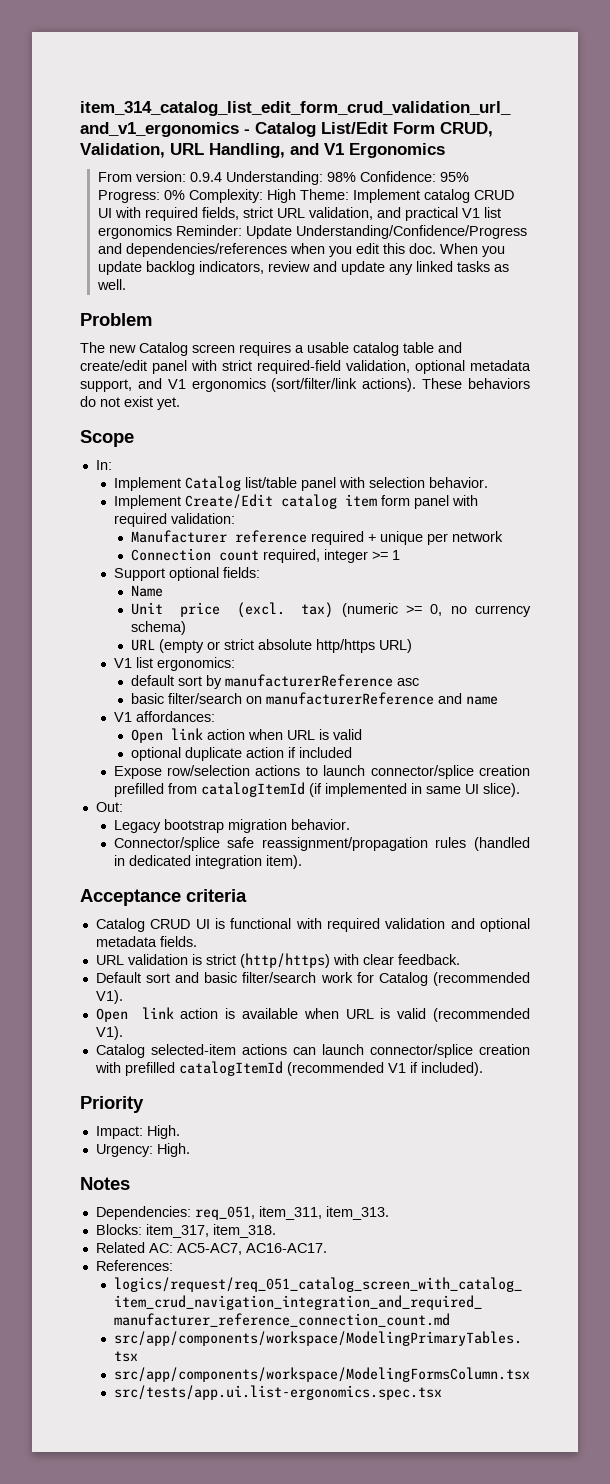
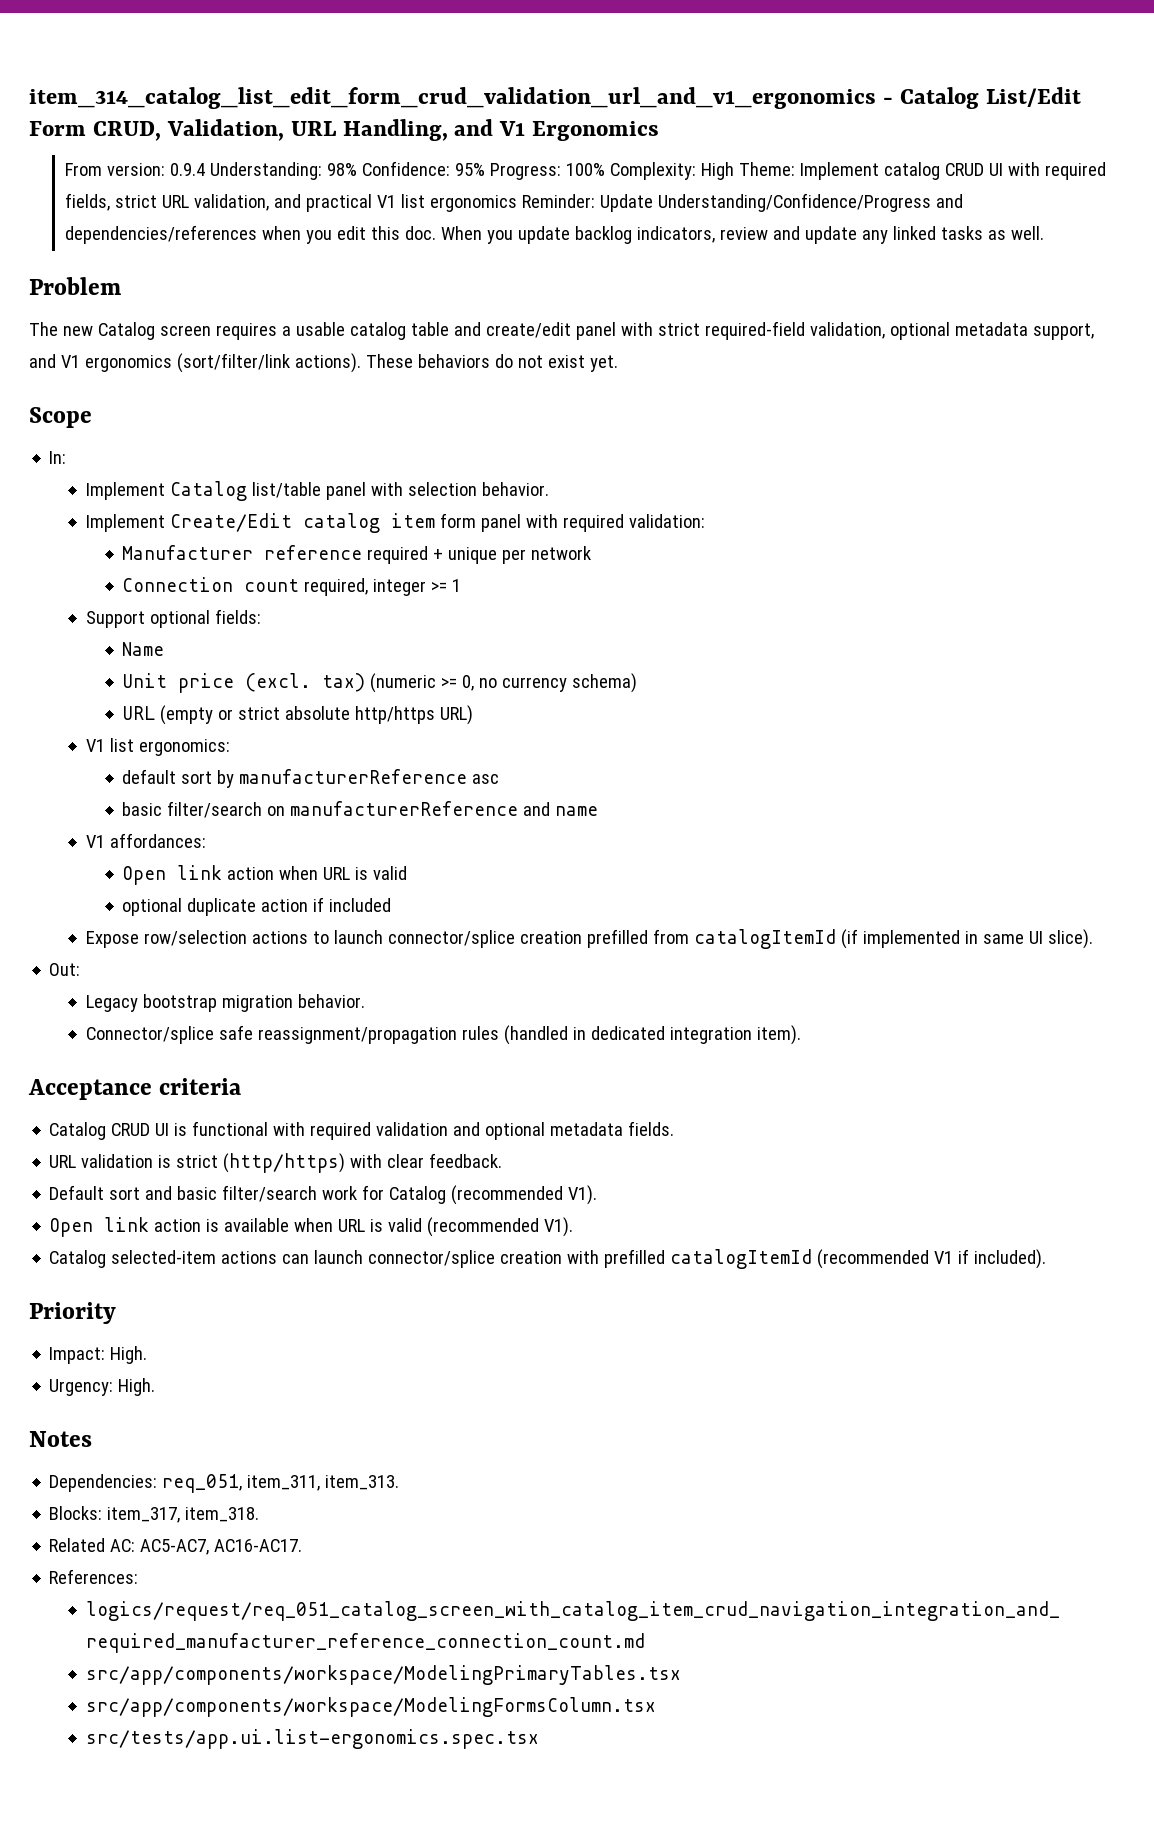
- From version: 0.9.4 Understanding: 98% Confidence: 95% Progress: 0% Complexity: High Theme: Implement catalog CRUD UI with required fields, strict URL validation, and practical V1 list ergonomics Reminder: Update Understanding/Confidence/Progress and dependencies/references when you edit this doc.
+ From version: 0.9.4 Understanding: 98% Confidence: 95% Progress: 100% Complexity: High Theme: Implement catalog CRUD UI with required fields, strict URL validation, and practical V1 list ergonomics Reminder: Update Understanding/Confidence/Progress and dependencies/references when you edit this doc.

